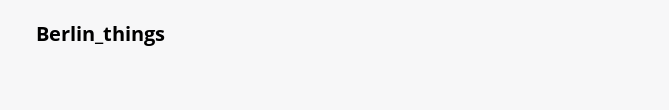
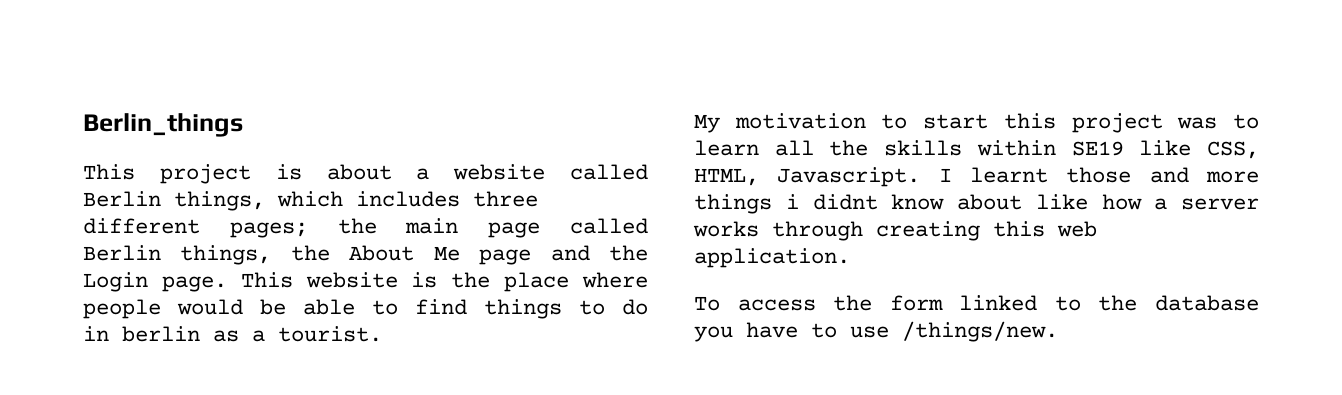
+ This project is about a website called Berlin things, which includes three different pages; the main page called Berlin things, the About Me page and the Login page. This website is the place where people would be able to find things to do in berlin as a tourist.
+ My motivation to start this project was to learn all the skills within SE19 like CSS, HTML, Javascript. I learnt those and more things i didnt know about like how a server works through creating this web application.
+ To access the form linked to the database you have to use /things/new.

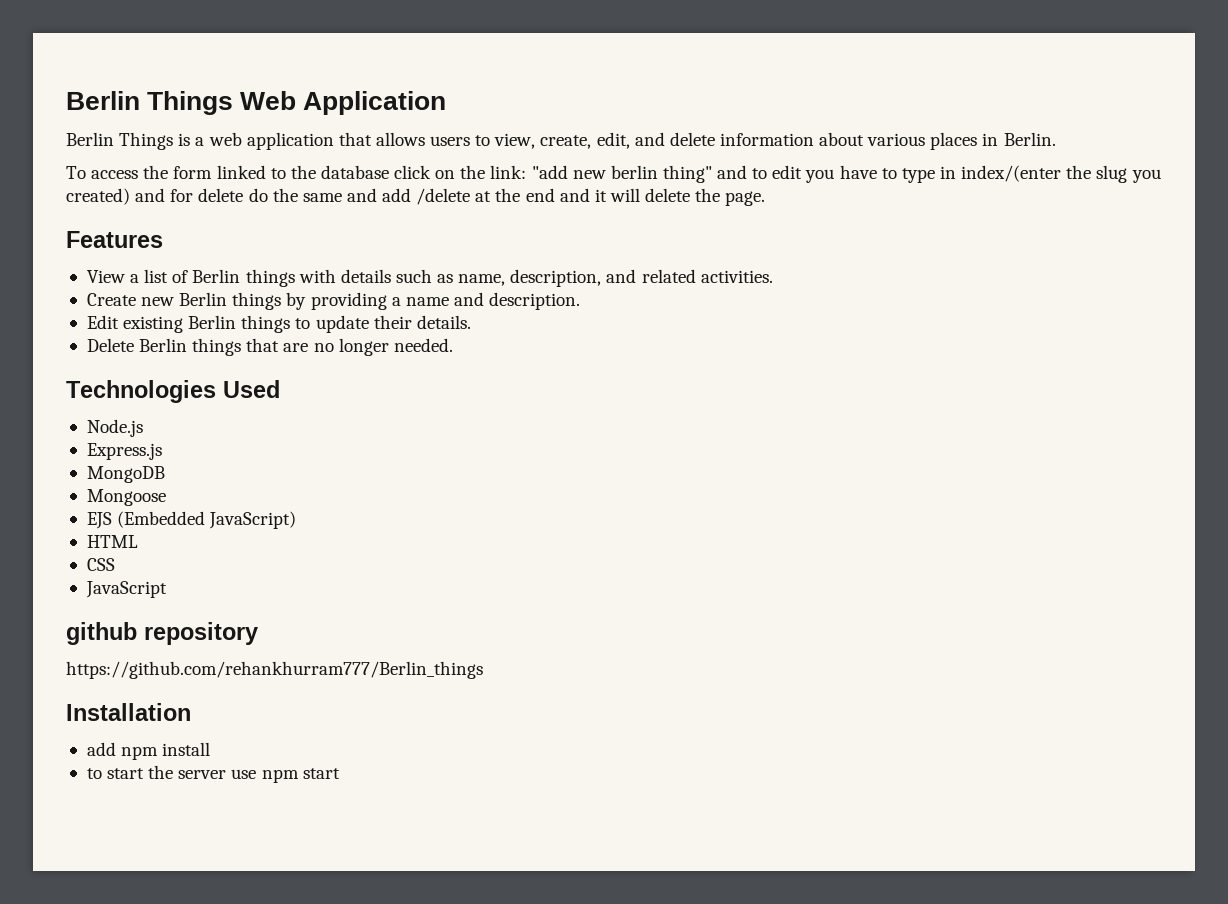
- Berlin_things
- This project is about a website called Berlin things, which includes three different pages; the main page called Berlin things, the About Me page and the Login page. This website is the place where people would be able to find things to do in berlin as a tourist.
- My motivation to start this project was to learn all the skills within SE19 like CSS, HTML, Javascript. I learnt those and more things i didnt know about like how a server works through creating this web application.
+ Berlin Things Web Application
+ Berlin Things is a web application that allows users to view, create, edit, and delete information about various places in Berlin.
- To access the form linked to the database you have to use /things/new.
+ To access the form linked to the database click on the link: "add new berlin thing" and to edit you have to type in index/(enter the slug you created) and for delete do the same and add /delete at the end and it will delete the page.
+ Features
+ View a list of Berlin things with details such as name, description, and related activities.
+ Create new Berlin things by providing a name and description.
+ Edit existing Berlin things to update their details.
+ Delete Berlin things that are no longer needed.
+ Technologies Used
+ Node.js
+ Express.js
+ MongoDB
+ Mongoose
+ EJS (Embedded JavaScript)
+ HTML
+ CSS
+ JavaScript
+ github repository
+ https://github.com/rehankhurram777/Berlin_things
+ Installation
+ add npm install
+ to start the server use npm start

